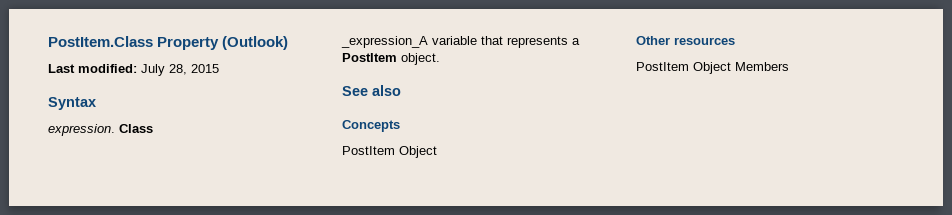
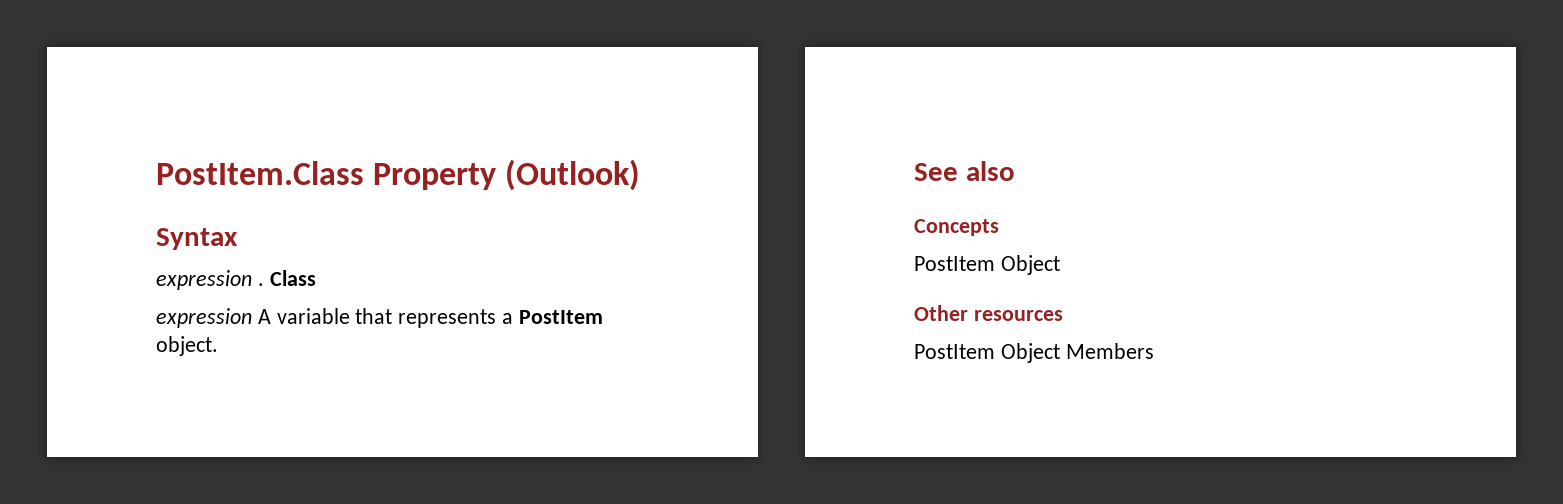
- Last modified: July 28, 2015
- expression.
+ expression .
- _expression_A variable that represents a PostItem object.
+ expression A variable that represents a PostItem object.

